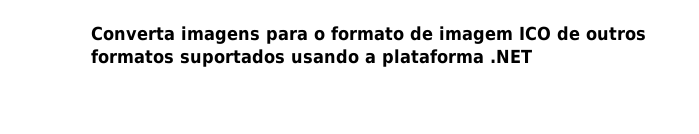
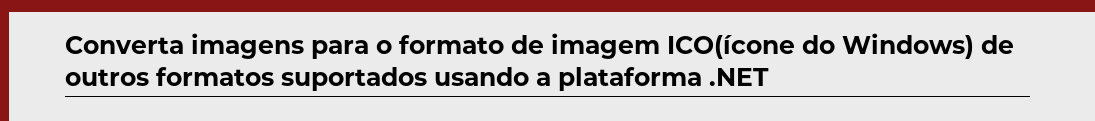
- Converta imagens para o formato de imagem ICO de outros formatos suportados usando a plataforma .NET
+ Converta imagens para o formato de imagem ICO(ícone do Windows) de outros formatos suportados usando a plataforma .NET

